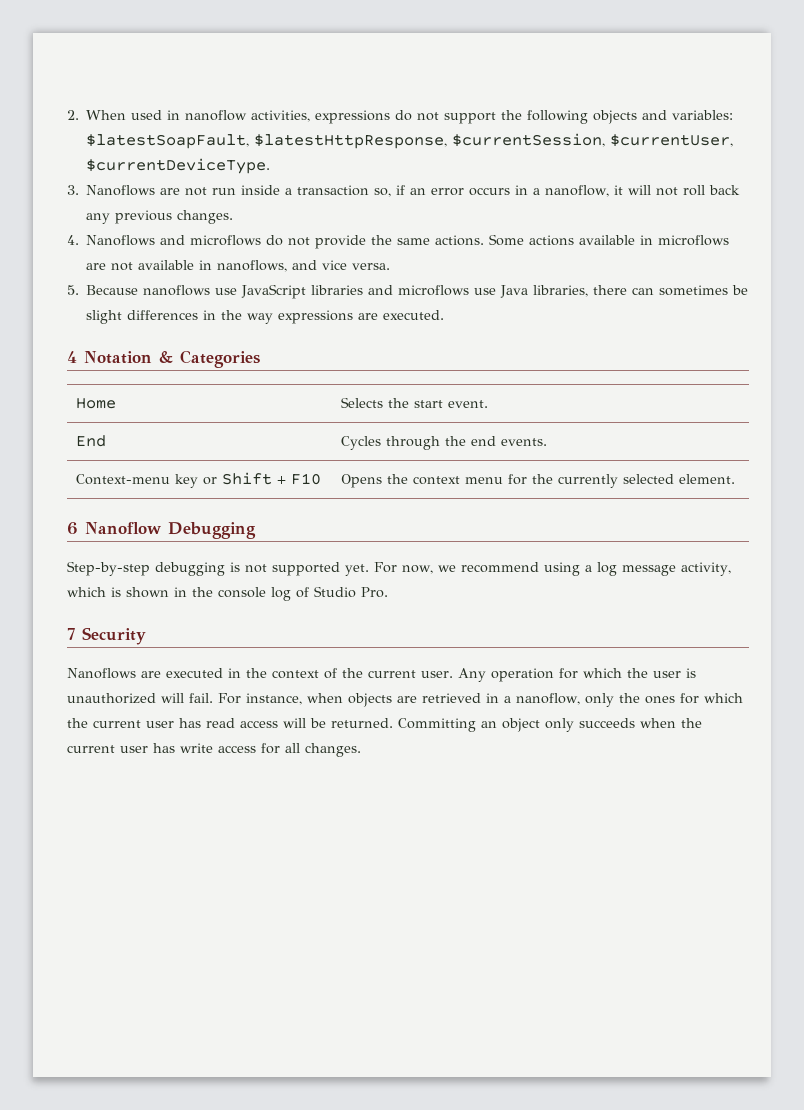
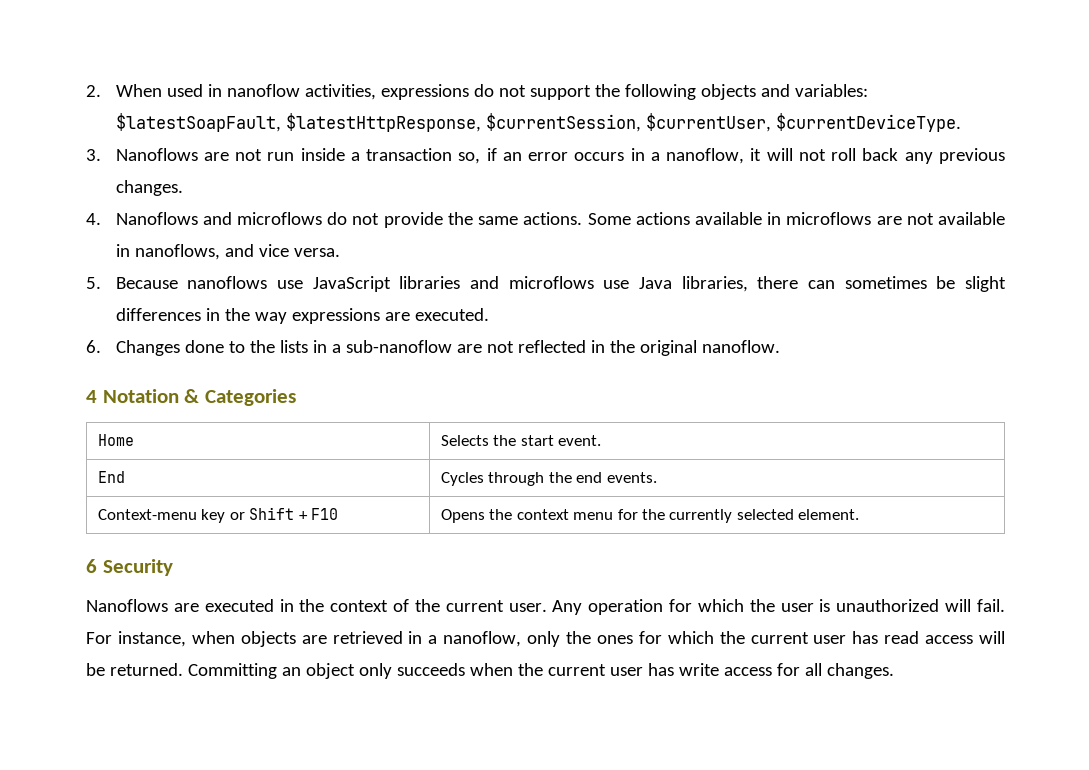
+ 6. Changes done to the lists in a sub-nanoflow are not reflected in the original nanoflow.
- 6 Nanoflow Debugging
- Step-by-step debugging is not supported yet. For now, we recommend using a log message activity, which is shown in the console log of Studio Pro.
- 7 Security
+ 6 Security

